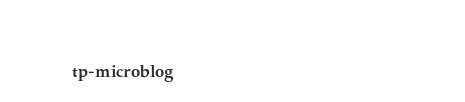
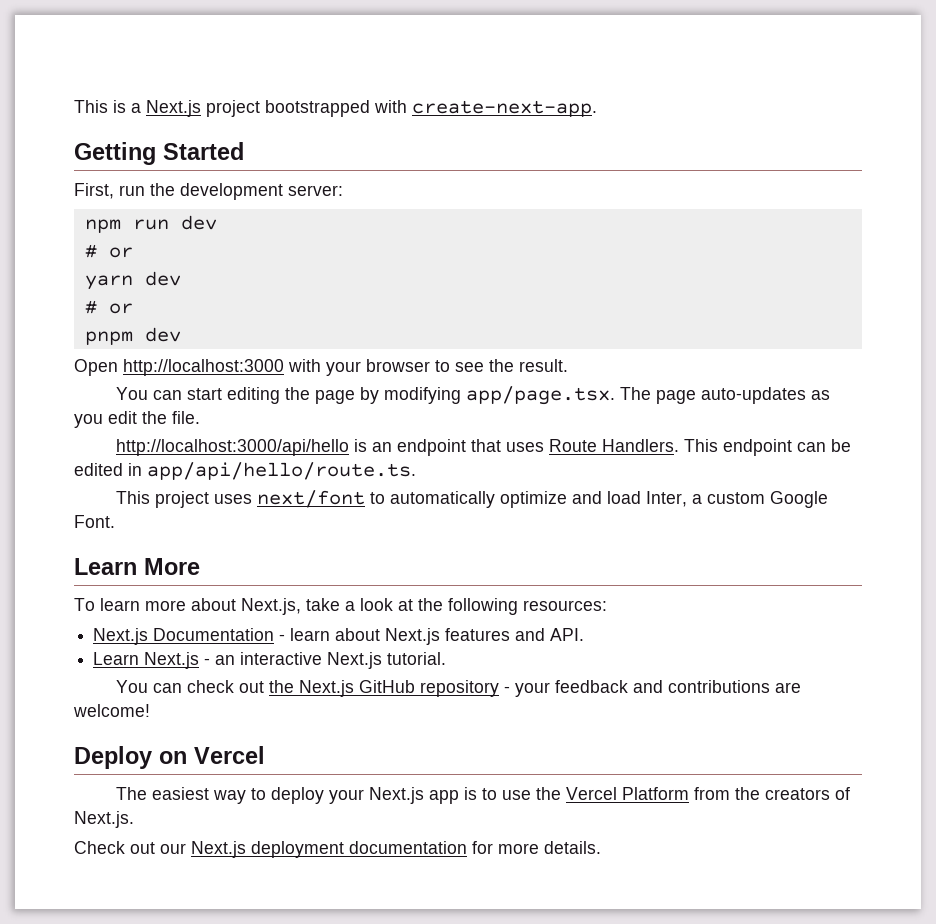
- tp-microblog
+ This is a Next.js project bootstrapped with create-next-app.
+ Getting Started
+ First, run the development server:
+ npm run dev
+ # or
+ yarn dev
+ # or
+ pnpm dev
+ Open http://localhost:3000 with your browser to see the result.
+ You can start editing the page by modifying app/page.tsx. The page auto-updates as you edit the file.
+ http://localhost:3000/api/hello is an endpoint that uses Route Handlers. This endpoint can be edited in app/api/hello/route.ts.
+ This project uses next/font to automatically optimize and load Inter, a custom Google Font.
+ Learn More
+ To learn more about Next.js, take a look at the following resources:
+ Next.js Documentation - learn about Next.js features and API.
+ Learn Next.js - an interactive Next.js tutorial.
+ You can check out the Next.js GitHub repository - your feedback and contributions are welcome!
+ Deploy on Vercel
+ The easiest way to deploy your Next.js app is to use the Vercel Platform from the creators of Next.js.
+ Check out our Next.js deployment documentation for more details.

